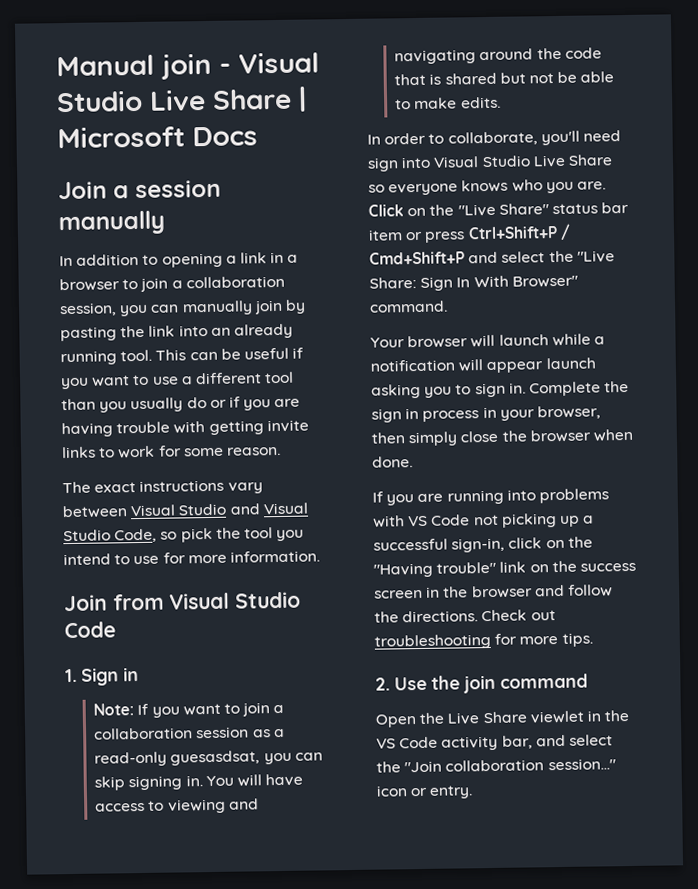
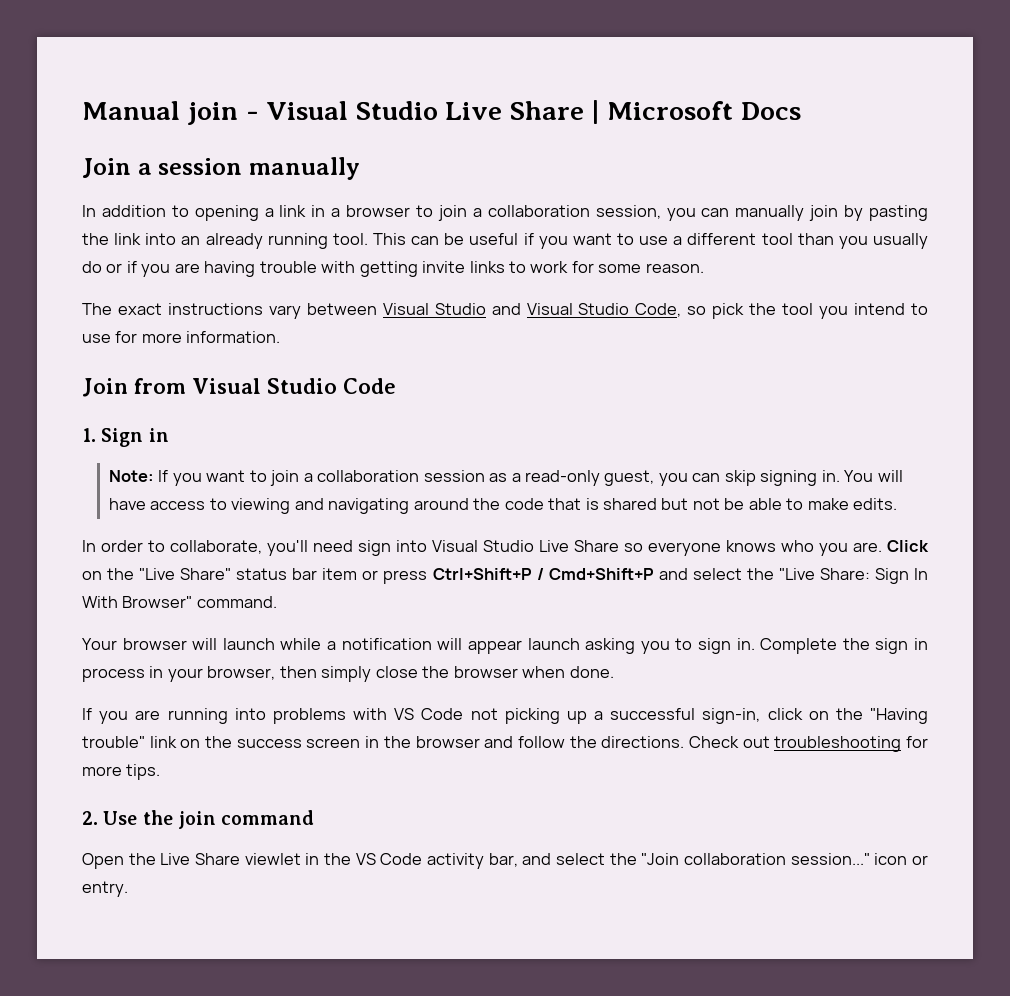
- Note: If you want to join a collaboration session as a read-only guesasdsat, you can skip signing in.
+ Note: If you want to join a collaboration session as a read-only guest, you can skip signing in.

